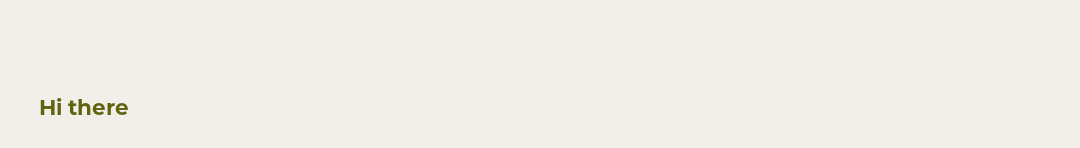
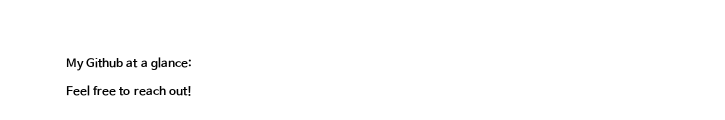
- Hi there
+ My Github at a glance:
+ Feel free to reach out!

